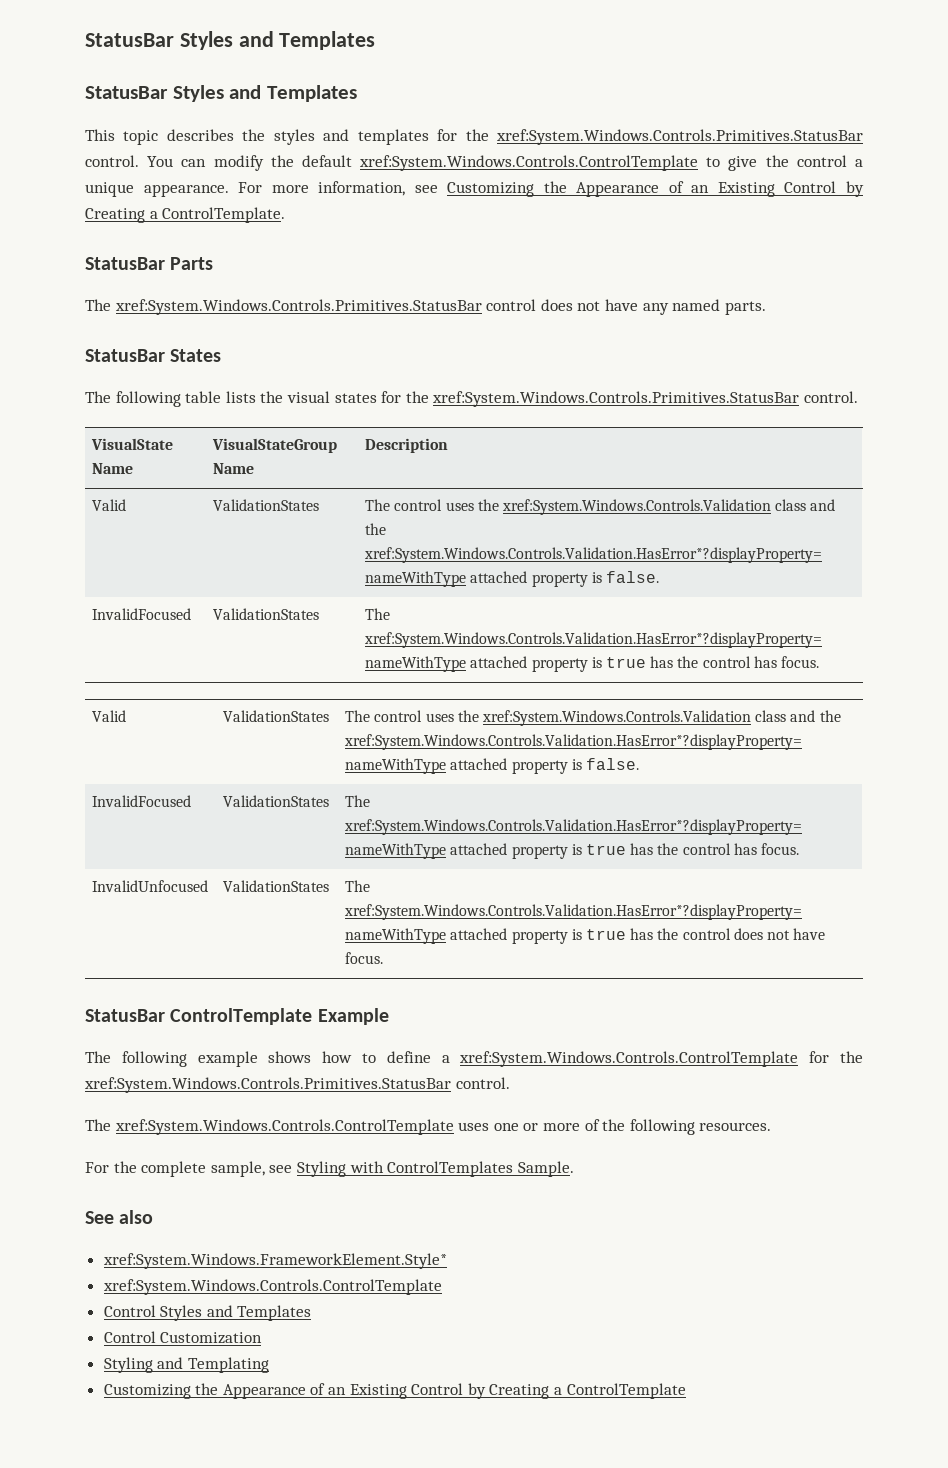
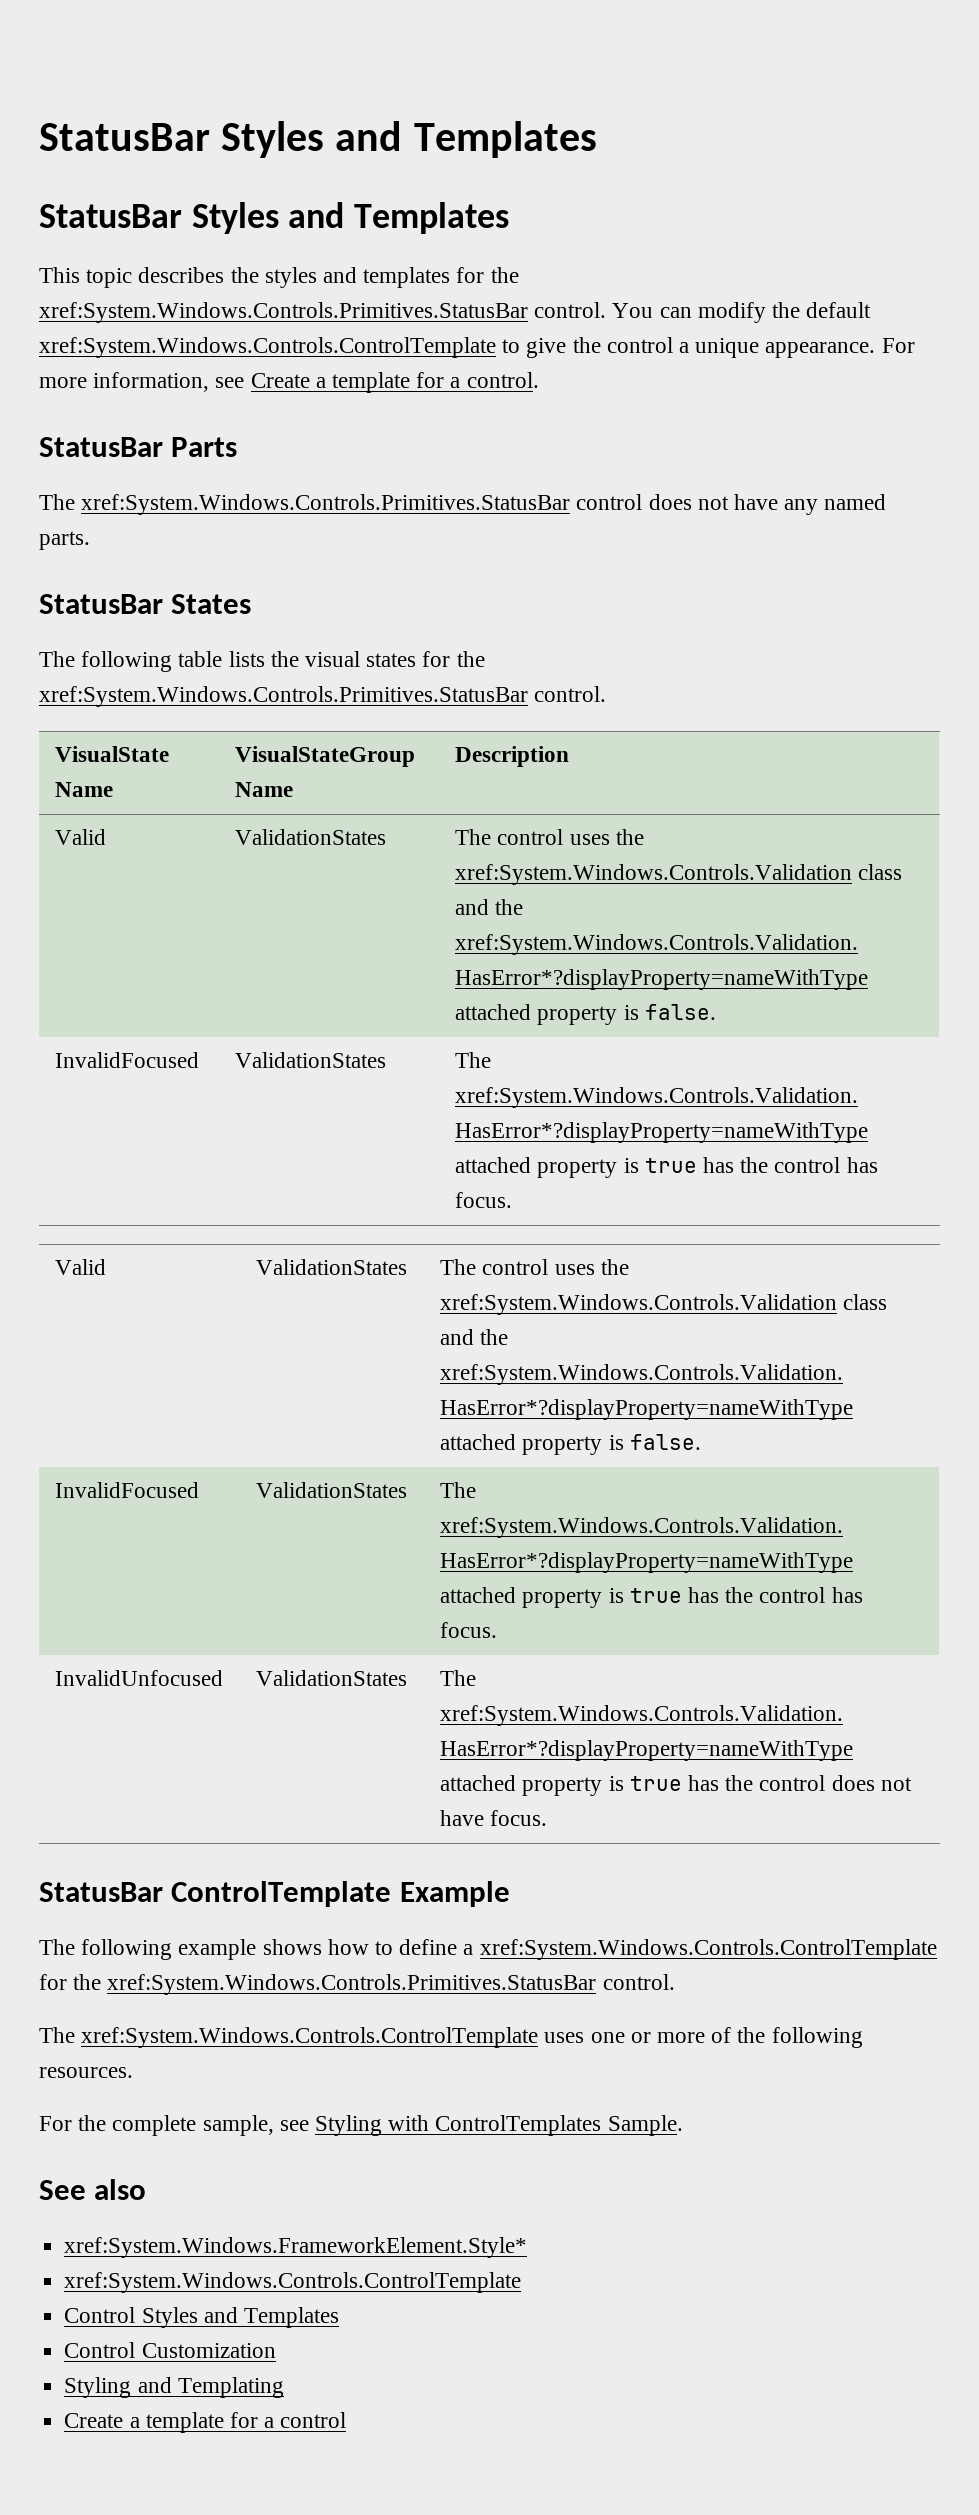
- For more information, see Customizing the Appearance of an Existing Control by Creating a ControlTemplate.
+ For more information, see Create a template for a control.
- Customizing the Appearance of an Existing Control by Creating a ControlTemplate
+ Create a template for a control

